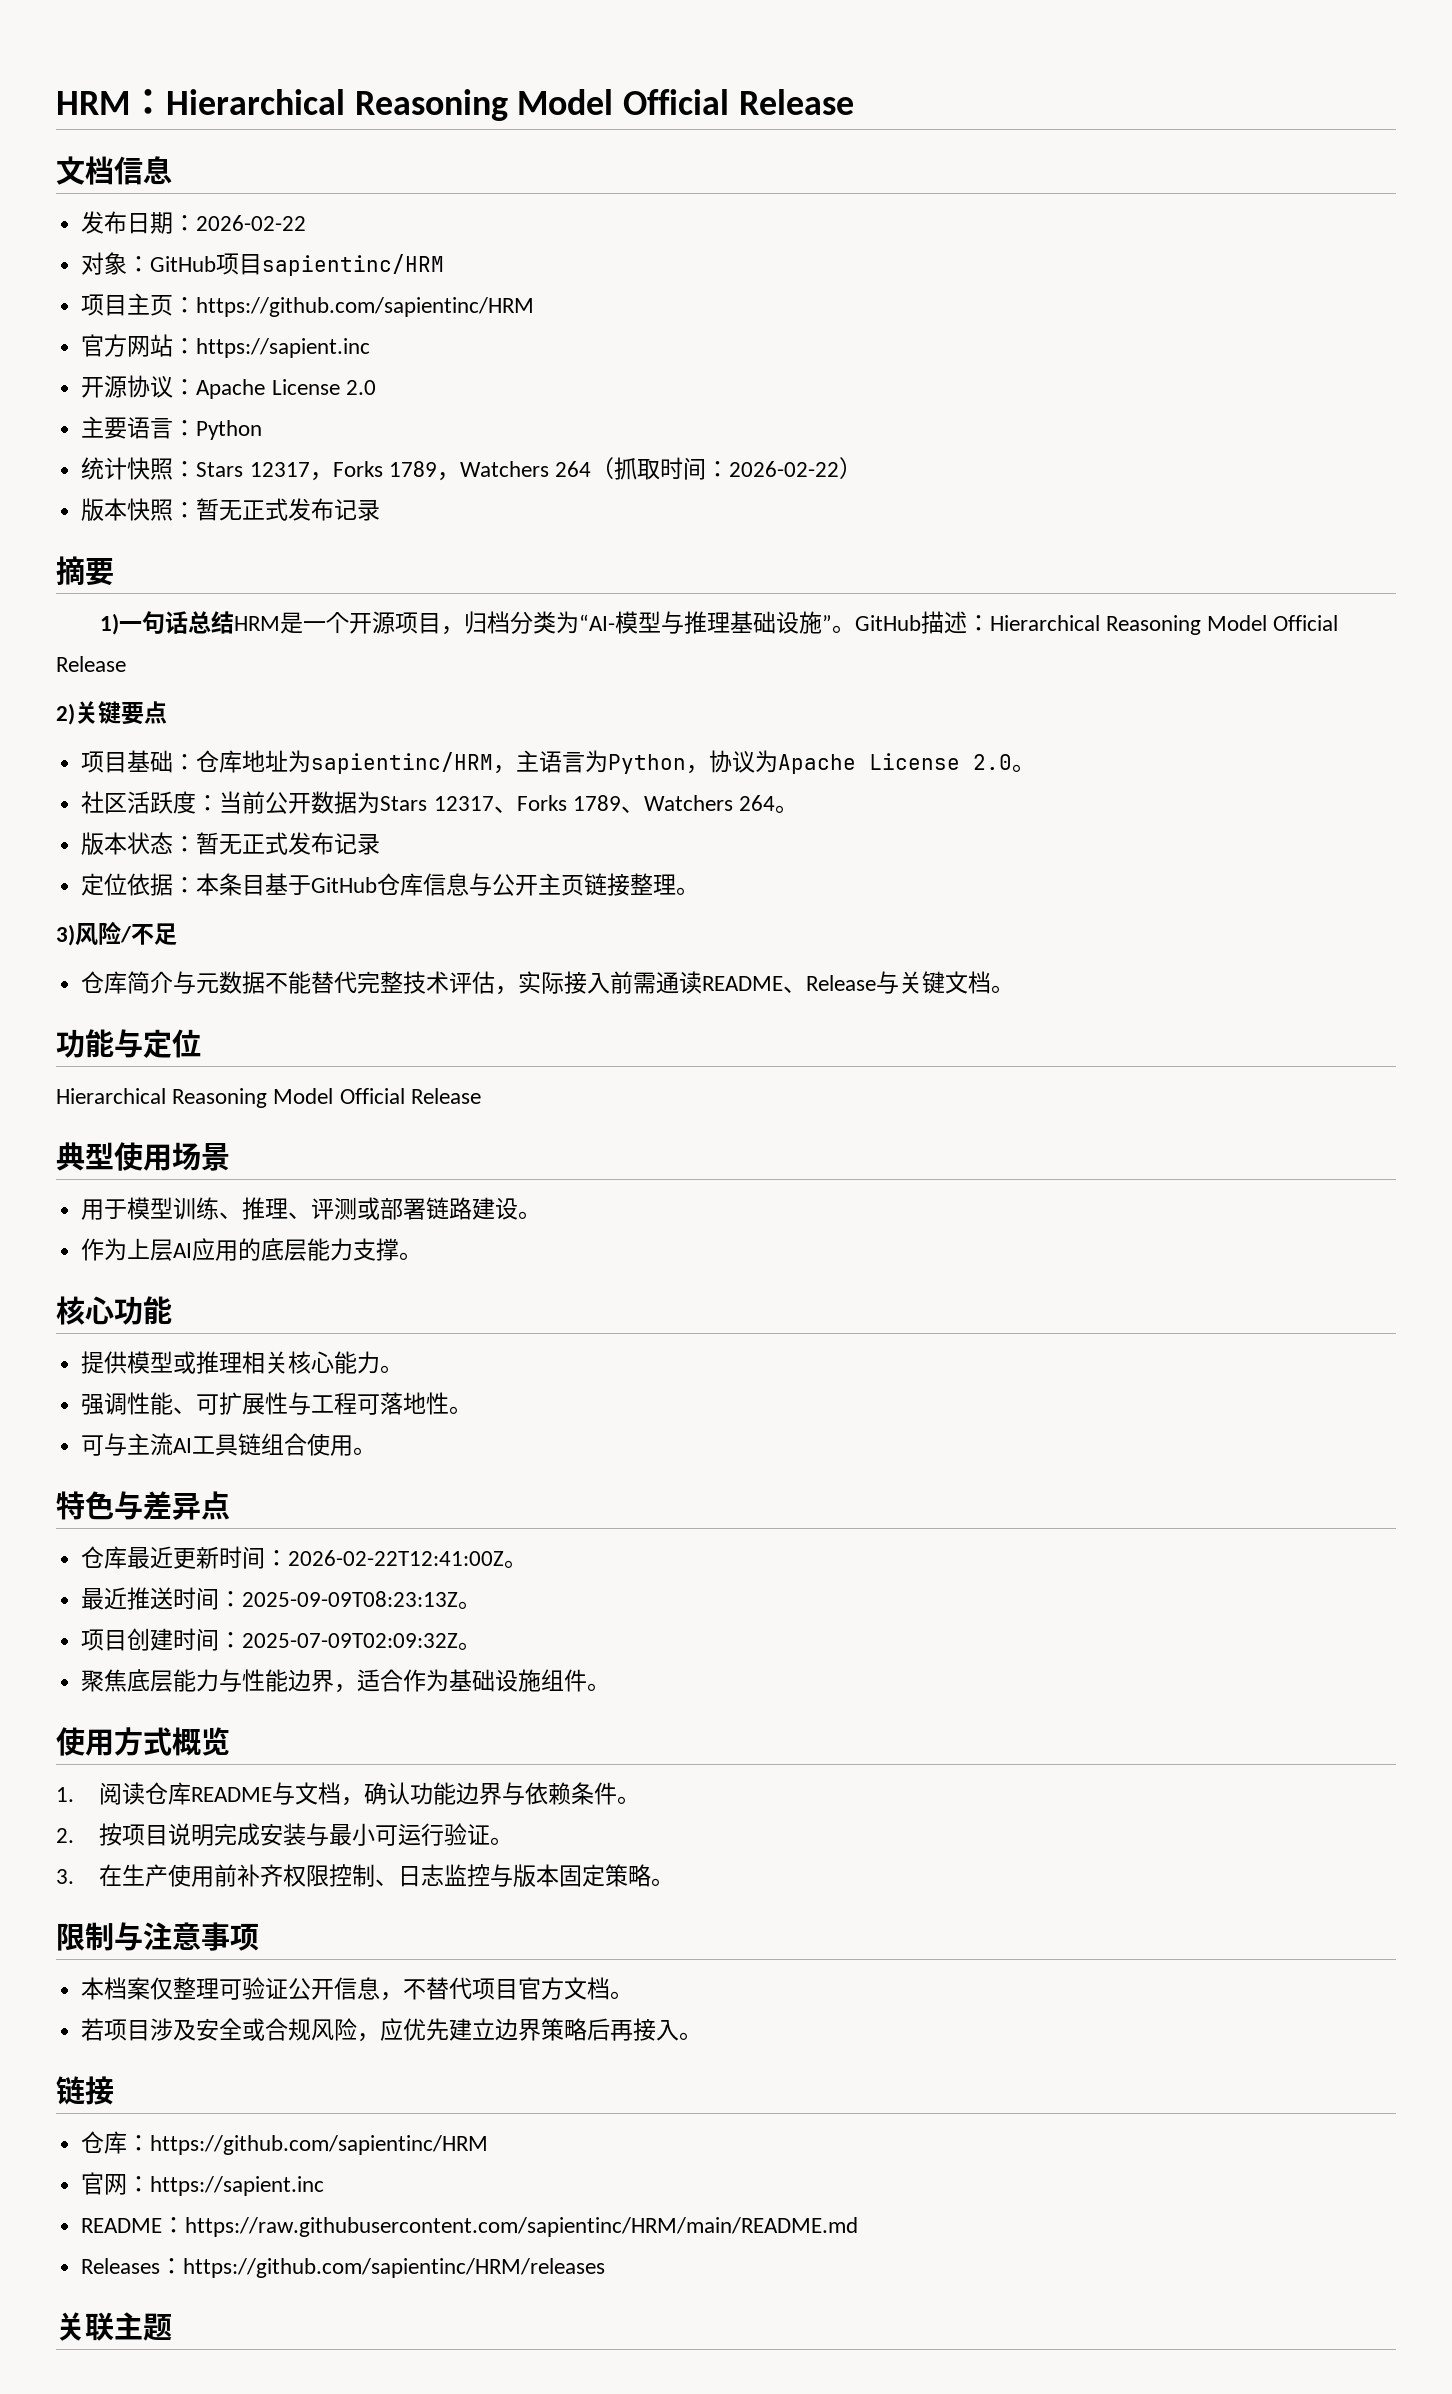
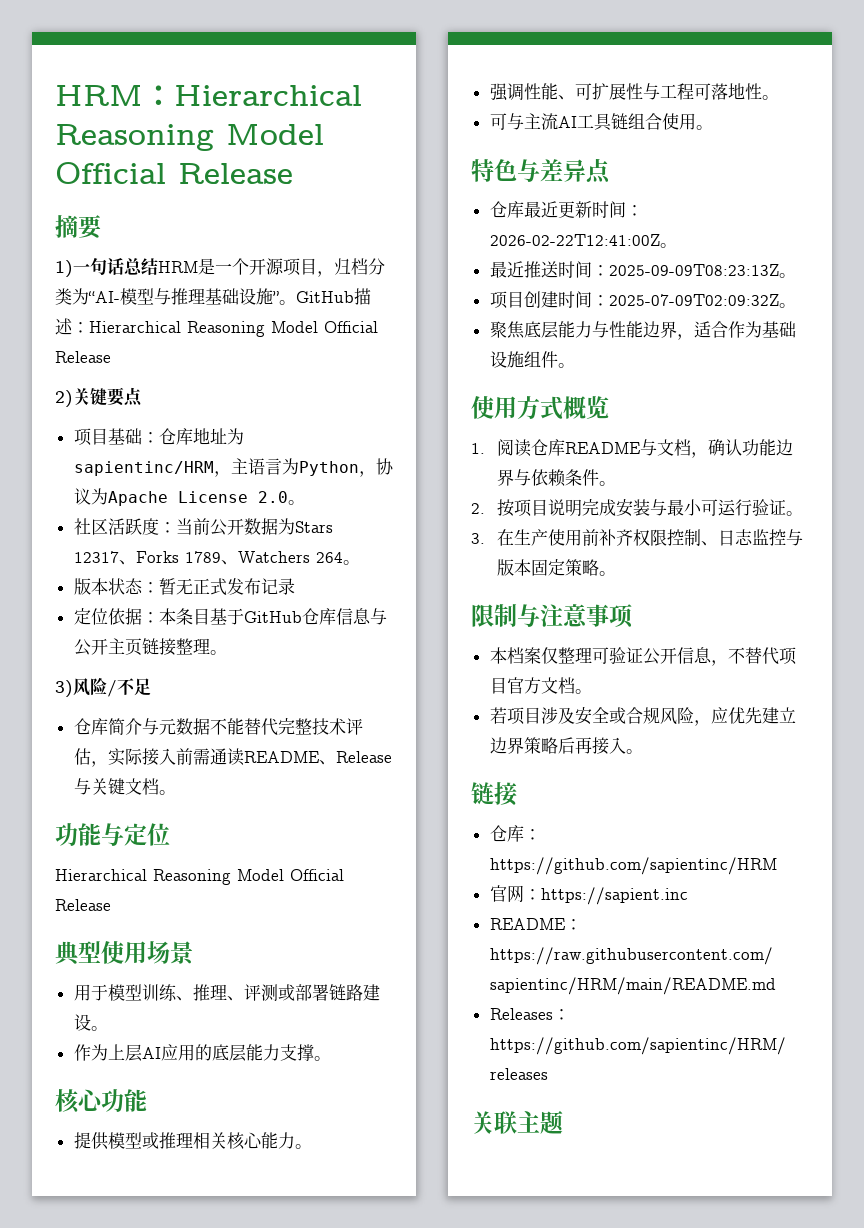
- 文档信息
- 发布日期：2026-02-22
- 对象：GitHub项目sapientinc/HRM
- 项目主页：https://github.com/sapientinc/HRM
- 官方网站：https://sapient.inc
- 开源协议：Apache License 2.0
- 主要语言：Python
- 统计快照：Stars 12317，Forks 1789，Watchers 264（抓取时间：2026-02-22）
- 版本快照：暂无正式发布记录

